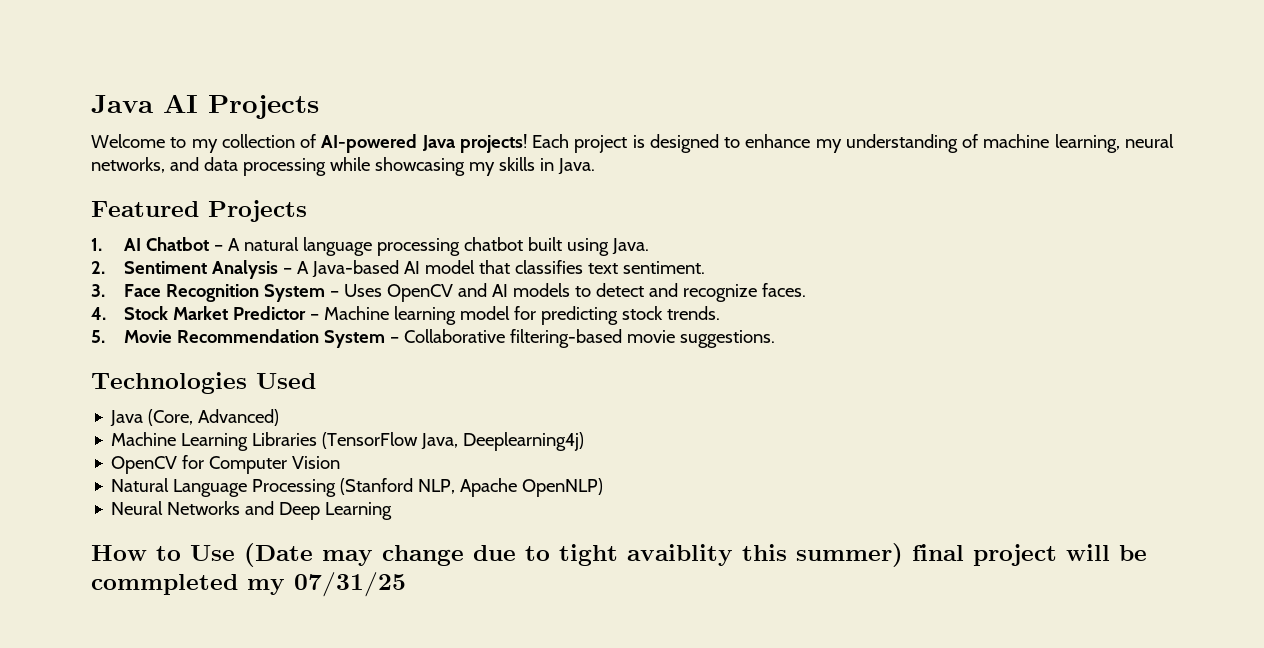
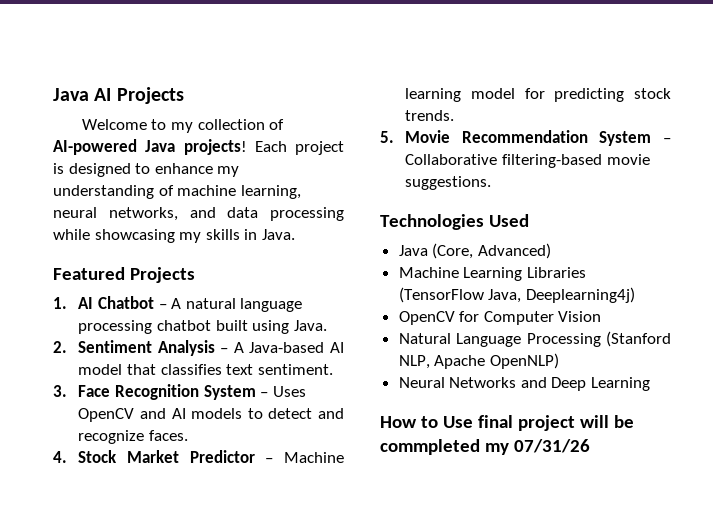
- How to Use (Date may change due to tight avaiblity this summer) final project will be commpleted my 07/31/25
+ How to Use final project will be commpleted my 07/31/26

